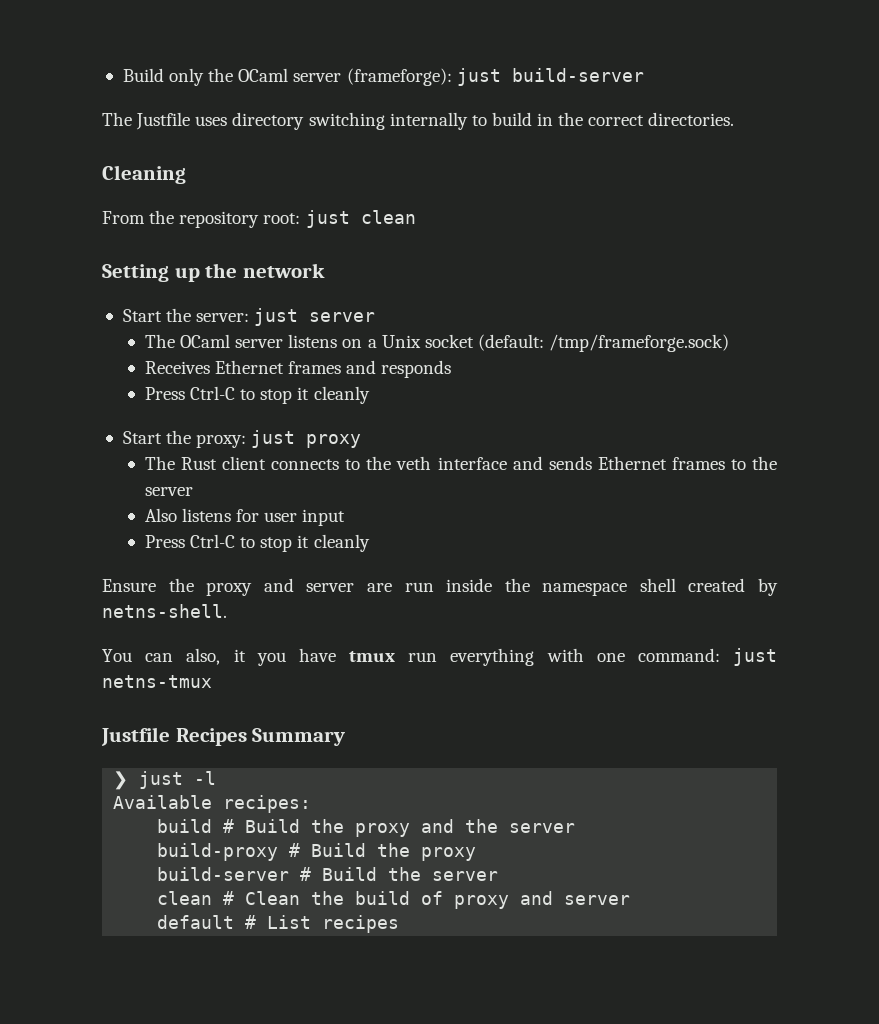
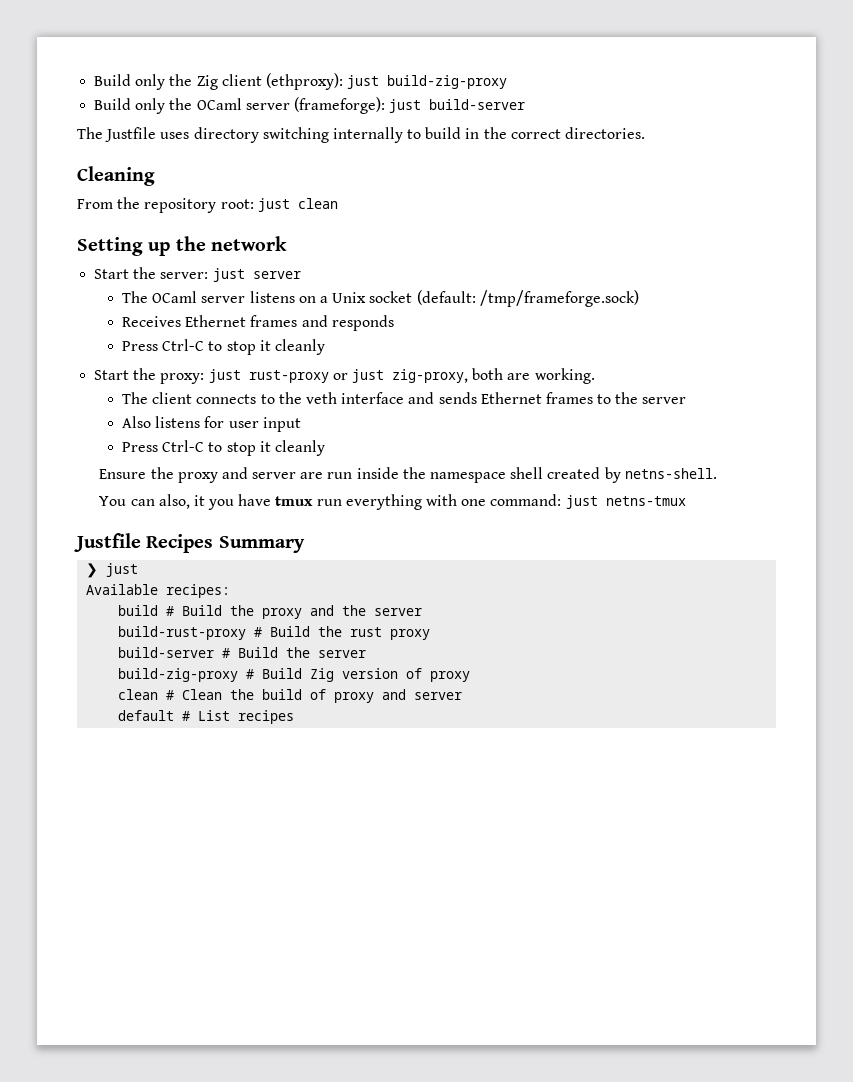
+ Build only the Zig client (ethproxy): just build-zig-proxy
- Start the proxy: just proxy
- The Rust client connects to the veth interface and sends Ethernet frames to the server
+ Start the proxy: just rust-proxy or just zig-proxy, both are working.
+ The client connects to the veth interface and sends Ethernet frames to the server
- ❯ just -l
+ ❯ just
- build-proxy # Build the proxy
+ build-rust-proxy # Build the rust proxy
+ build-zig-proxy # Build Zig version of proxy

